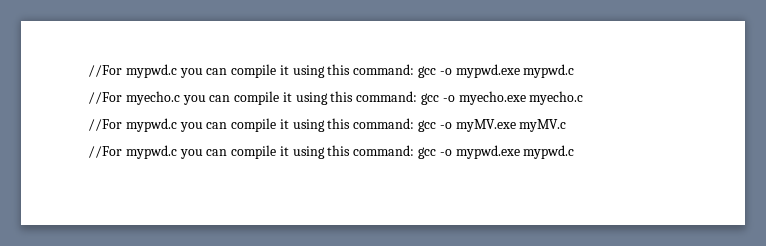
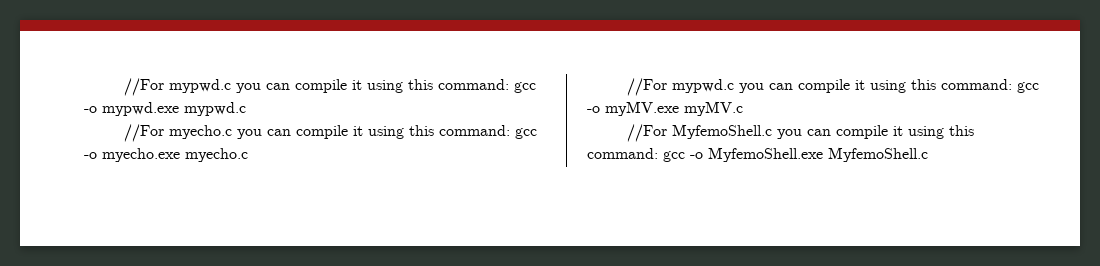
  //For mypwd.c you can compile it using this command: gcc -o myMV.exe myMV.c
- //For mypwd.c you can compile it using this command: gcc -o mypwd.exe mypwd.c
+ //For MyfemoShell.c you can compile it using this command: gcc -o MyfemoShell.exe MyfemoShell.c

